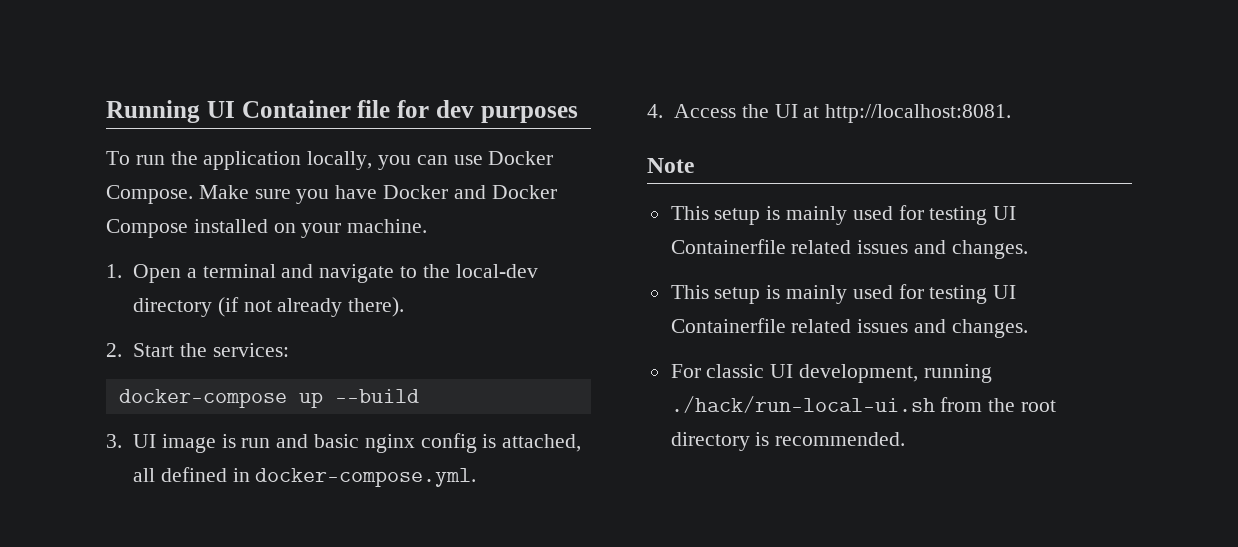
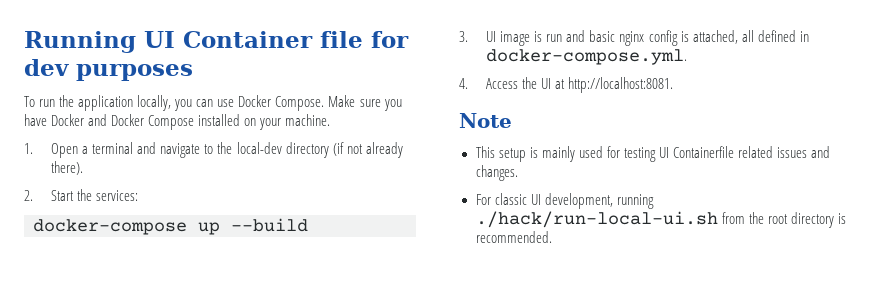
  Note
- This setup is mainly used for testing UI Containerfile related issues and changes.

